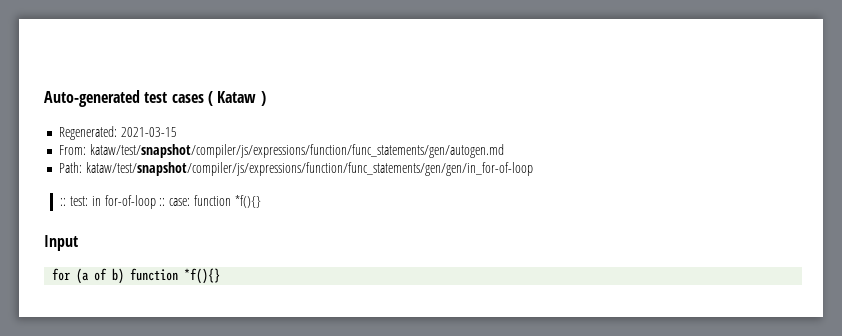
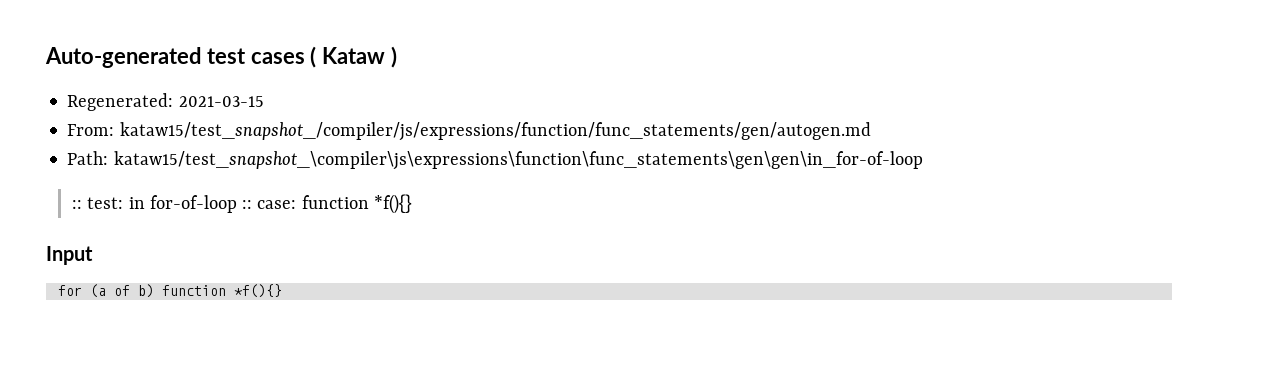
- From: kataw/test/snapshot/compiler/js/expressions/function/func_statements/gen/autogen.md
+ From: kataw15/test_snapshot_/compiler/js/expressions/function/func_statements/gen/autogen.md
- Path: kataw/test/snapshot/compiler/js/expressions/function/func_statements/gen/gen/in_for-of-loop
+ Path: kataw15/test_snapshot_\compiler\js\expressions\function\func_statements\gen\gen\in_for-of-loop

